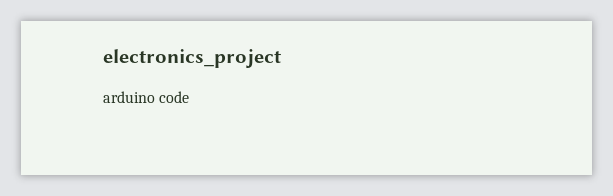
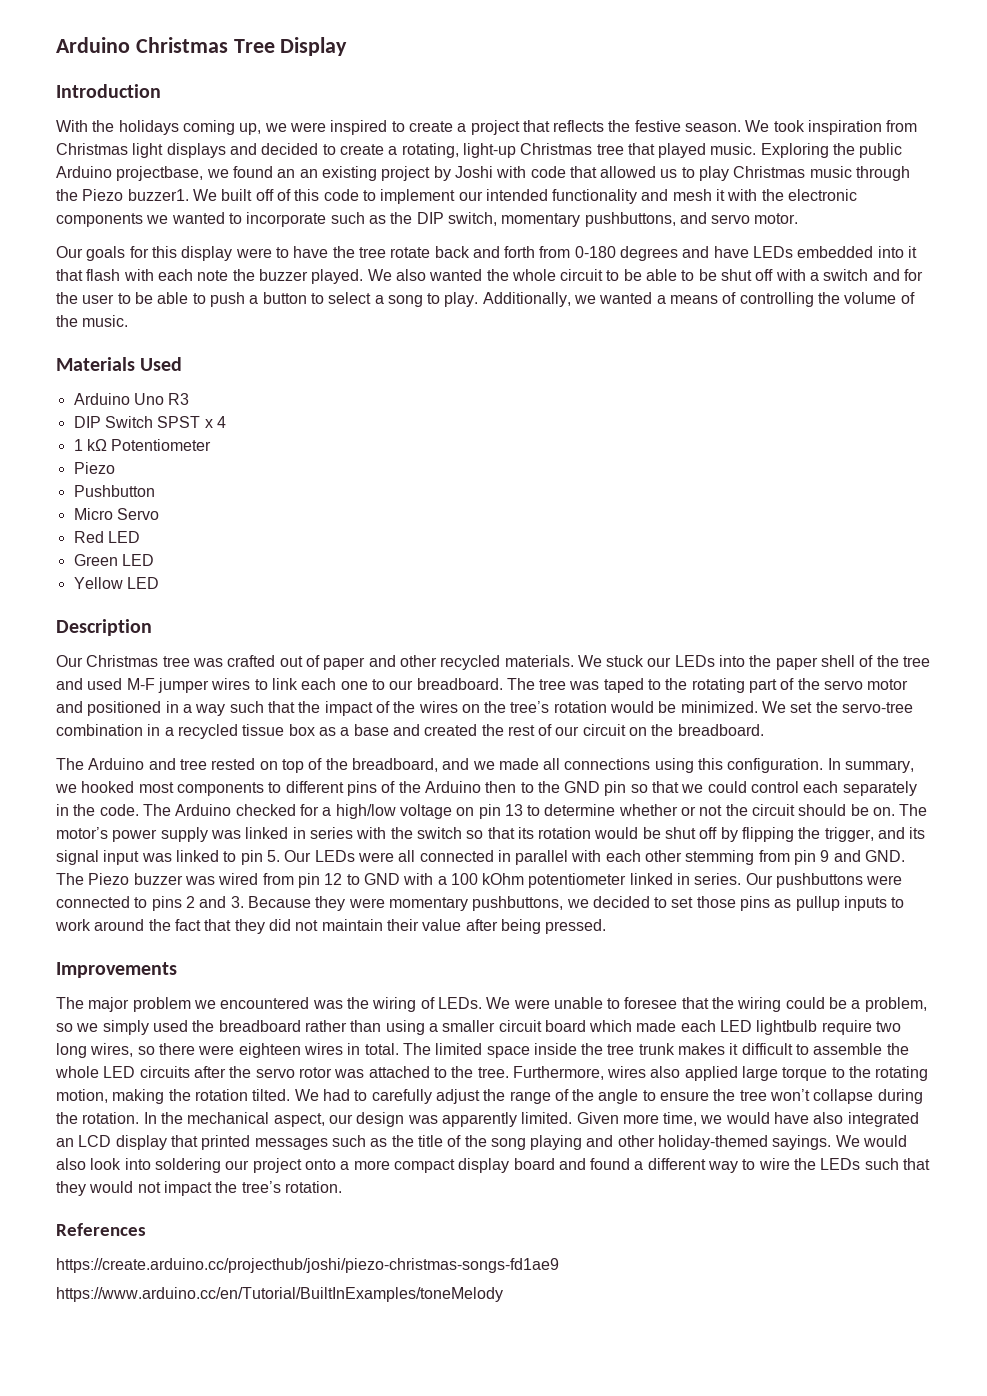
- electronics_project
- arduino code
+ Arduino Christmas Tree Display
+ Introduction
+ With the holidays coming up, we were inspired to create a project that reflects the festive season. We took inspiration from Christmas light displays and decided to create a rotating, light-up Christmas tree that played music. Exploring the public Arduino projectbase, we found an an existing project by Joshi with code that allowed us to play Christmas music through the Piezo buzzer1. We built off of this code to implement our intended functionality and mesh it with the electronic components we wanted to incorporate such as the DIP switch, momentary pushbuttons, and servo motor.
+ Our goals for this display were to have the tree rotate back and forth from 0-180 degrees and have LEDs embedded into it that flash with each note the buzzer played. We also wanted the whole circuit to be able to be shut off with a switch and for the user to be able to push a button to select a song to play. Additionally, we wanted a means of controlling the volume of the music.
+ Materials Used
+ Arduino Uno R3
+ DIP Switch SPST x 4
+ 1 kΩ Potentiometer
+ Piezo
+ Pushbutton
+ Micro Servo
+ Red LED
+ Green LED
+ Yellow LED
+ Description
+ Our Christmas tree was crafted out of paper and other recycled materials. We stuck our LEDs into the paper shell of the tree and used M-F jumper wires to link each one to our breadboard. The tree was taped to the rotating part of the servo motor and positioned in a way such that the impact of the wires on the tree’s rotation would be minimized. We set the servo-tree combination in a recycled tissue box as a base and created the rest of our circuit on the breadboard.
+ The Arduino and tree rested on top of the breadboard, and we made all connections using this configuration. In summary, we hooked most components to different pins of the Arduino then to the GND pin so that we could control each separately in the code. The Arduino checked for a high/low voltage on pin 13 to determine whether or not the circuit should be on. The motor’s power supply was linked in series with the switch so that its rotation would be shut off by flipping the trigger, and its signal input was linked to pin 5. Our LEDs were all connected in parallel with each other stemming from pin 9 and GND. The Piezo buzzer was wired from pin 12 to GND with a 100 kOhm potentiometer linked in series. Our pushbuttons were connected to pins 2 and 3. Because they were momentary pushbuttons, we decided to set those pins as pullup inputs to work around the fact that they did not maintain their value after being pressed.
+ Improvements
+ The major problem we encountered was the wiring of LEDs. We were unable to foresee that the wiring could be a problem, so we simply used the breadboard rather than using a smaller circuit board which made each LED lightbulb require two long wires, so there were eighteen wires in total. The limited space inside the tree trunk makes it difficult to assemble the whole LED circuits after the servo rotor was attached to the tree. Furthermore, wires also applied large torque to the rotating motion, making the rotation tilted. We had to carefully adjust the range of the angle to ensure the tree won’t collapse during the rotation. In the mechanical aspect, our design was apparently limited. Given more time, we would have also integrated an LCD display that printed messages such as the title of the song playing and other holiday-themed sayings. We would also look into soldering our project onto a more compact display board and found a different way to wire the LEDs such that they would not impact the tree’s rotation.
+ References
+ https://create.arduino.cc/projecthub/joshi/piezo-christmas-songs-fd1ae9
+ https://www.arduino.cc/en/Tutorial/BuiltInExamples/toneMelody

